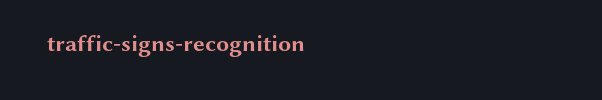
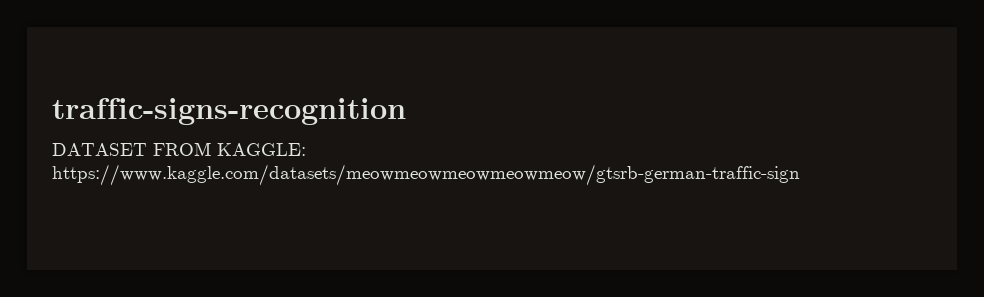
+ DATASET FROM KAGGLE: https://www.kaggle.com/datasets/meowmeowmeowmeowmeow/gtsrb-german-traffic-sign

